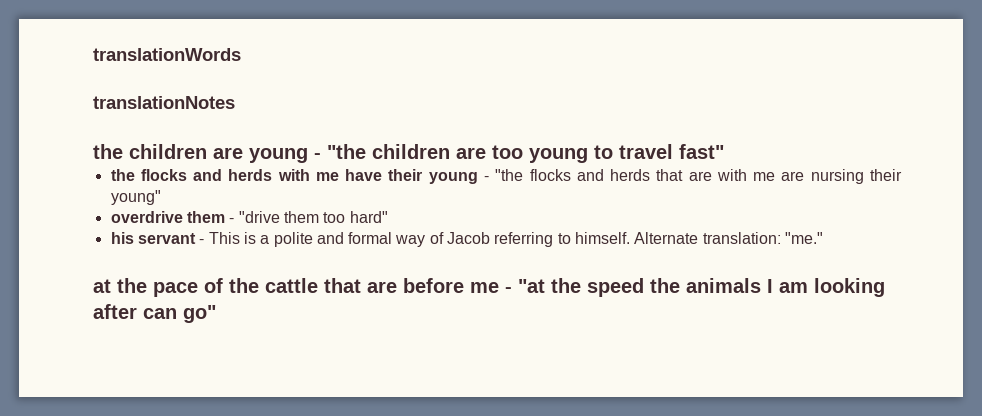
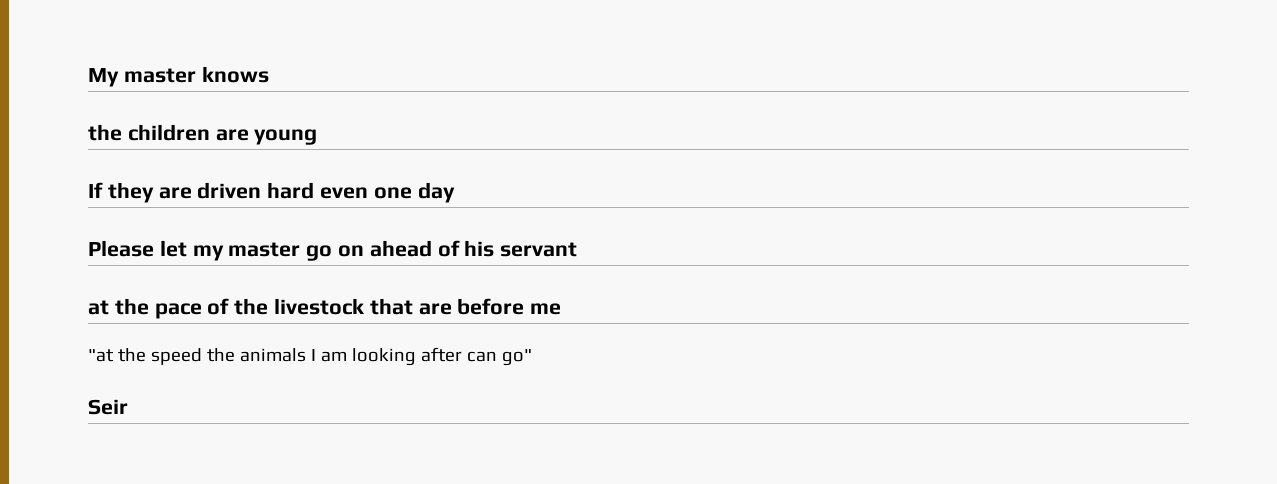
- translationWords
- translationNotes
+ My master knows
- the children are young - "the children are too young to travel fast"
- the flocks and herds with me have their young - "the flocks and herds that are with me are nursing their young"
- overdrive them - "drive them too hard"
- his servant - This is a polite and formal way of Jacob referring to himself. Alternate translation: "me."
+ the children are young
+ If they are driven hard even one day
+ Please let my master go on ahead of his servant
- at the pace of the cattle that are before me - "at the speed the animals I am looking after can go"
+ at the pace of the livestock that are before me
+ "at the speed the animals I am looking after can go"
+ Seir

